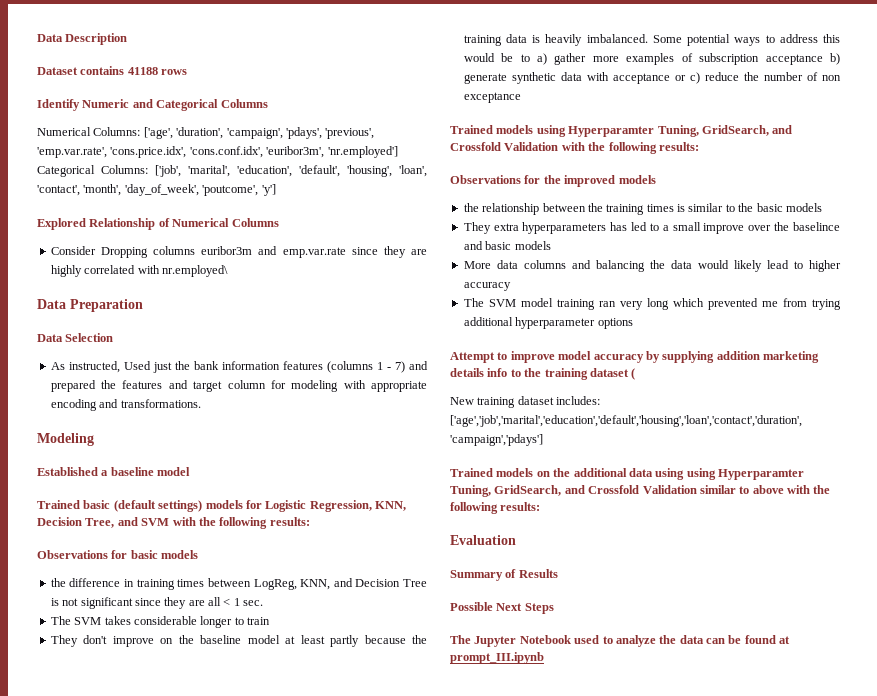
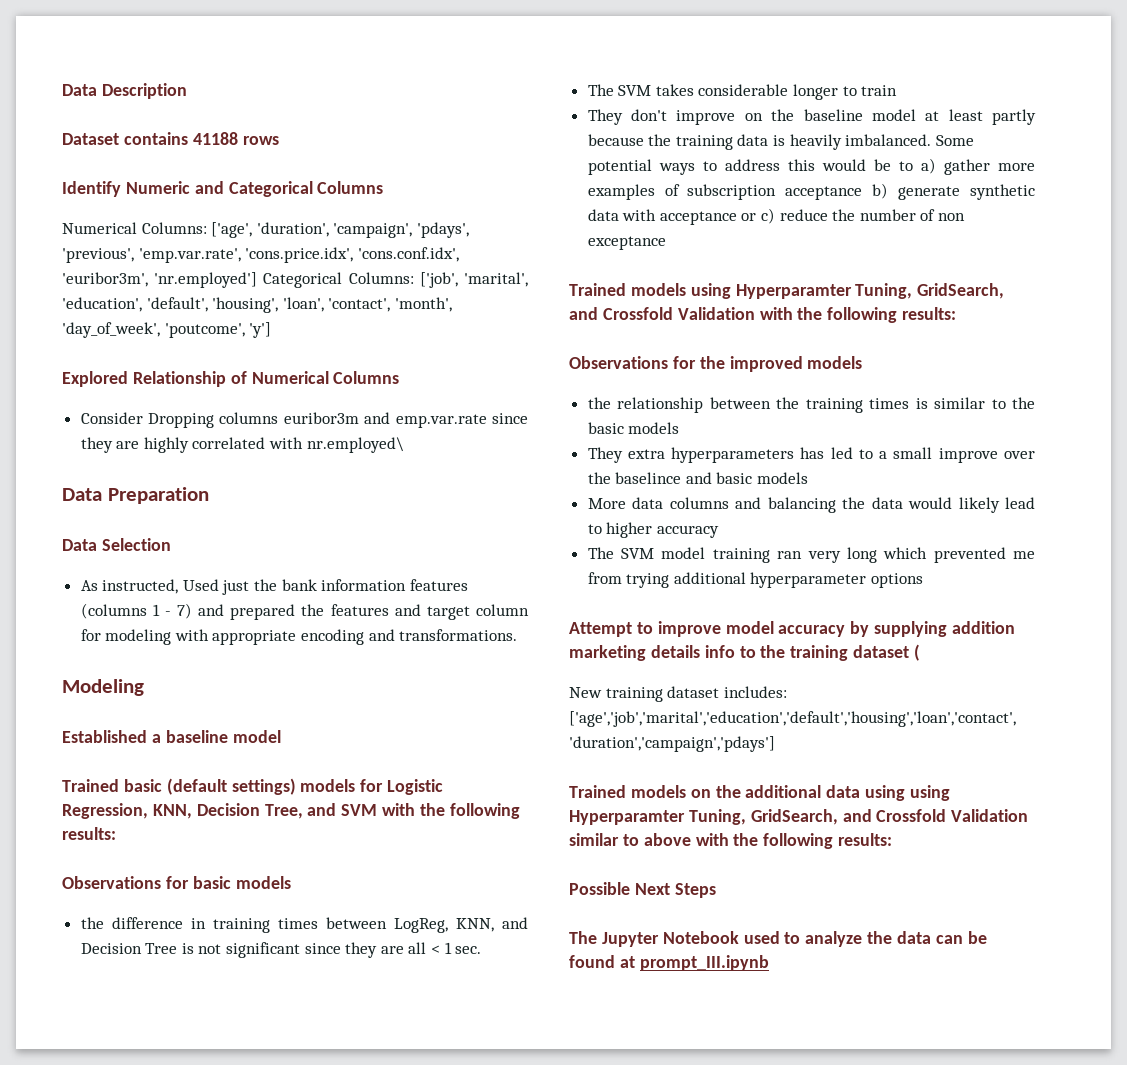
- Evaluation
- Summary of Results

